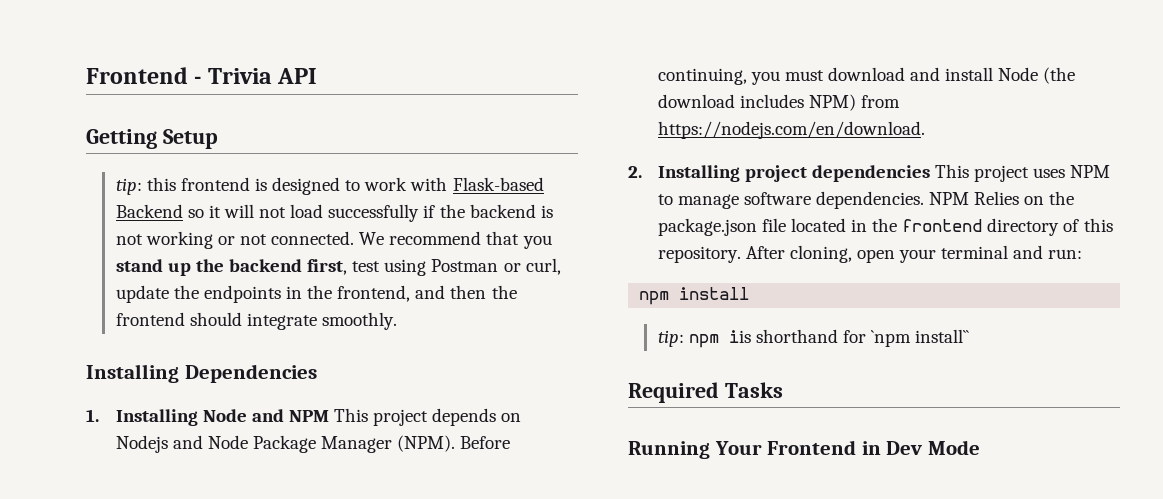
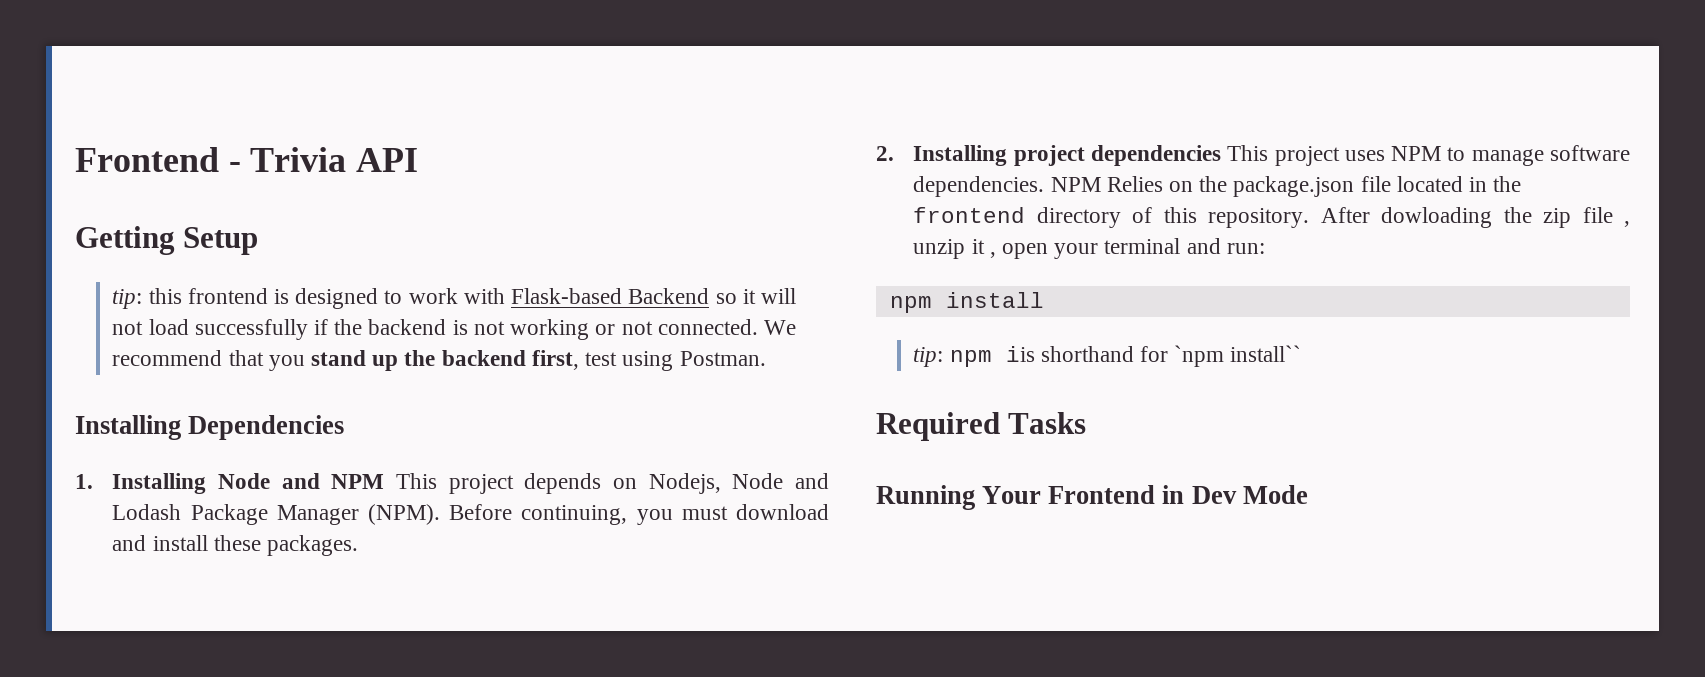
- We recommend that you stand up the backend first, test using Postman or curl, update the endpoints in the frontend, and then the frontend should integrate smoothly.
+ We recommend that you stand up the backend first, test using Postman.
- 1. Installing Node and NPM This project depends on Nodejs and Node Package Manager (NPM).
+ 1. Installing Node and NPM This project depends on Nodejs, Node and Lodash Package Manager (NPM).
- Before continuing, you must download and install Node (the download includes NPM) from https://nodejs.com/en/download.
+ Before continuing, you must download and install these packages.
- After cloning, open your terminal and run:
+ After dowloading the zip file , unzip it , open your terminal and run:

